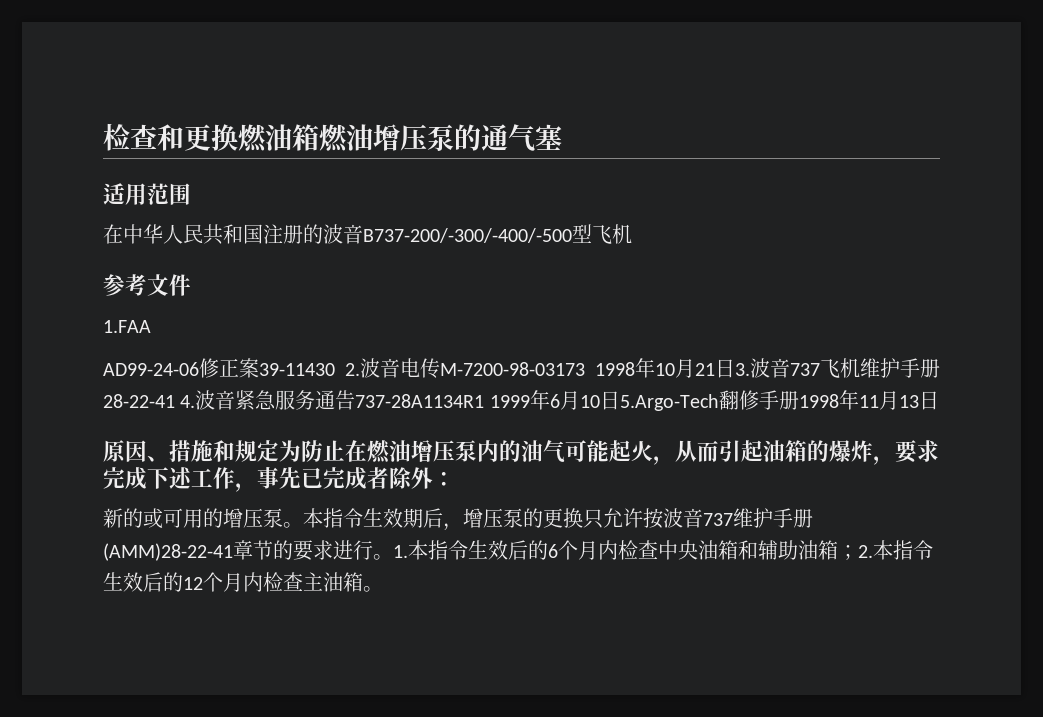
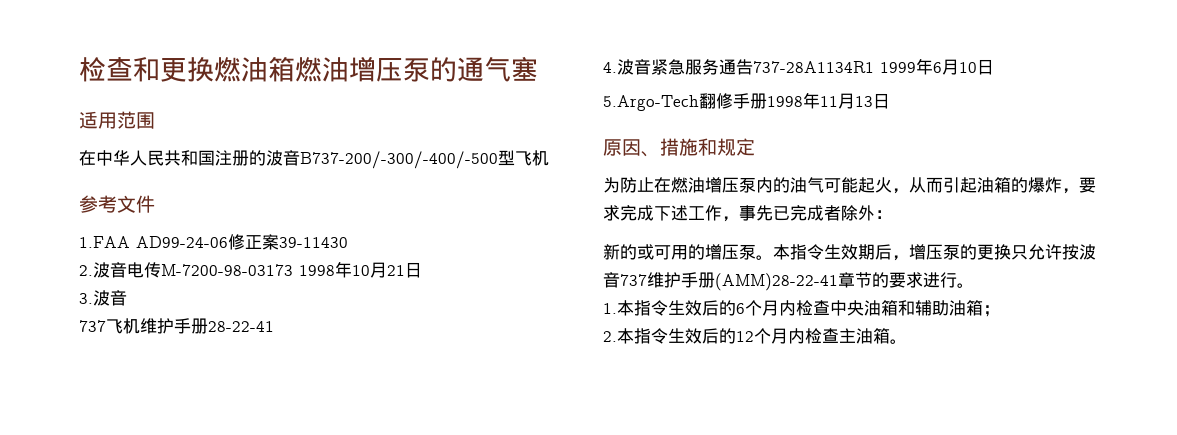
- 1.FAA
- AD99-24-06修正案39-11430 2.波音电传M-7200-98-03173 1998年10月21日3.波音737飞机维护手册28-22-41 4.波音紧急服务通告737-28A1134R1 1999年6月10日5.Argo-Tech翻修手册1998年11月13日
+ 1.FAA AD99-24-06修正案39-11430
+ 2.波音电传M-7200-98-03173 1998年10月21日
+ 3.波音
+ 737飞机维护手册28-22-41
+ 4.波音紧急服务通告737-28A1134R1 1999年6月10日
+ 5.Argo-Tech翻修手册1998年11月13日
- 原因、措施和规定为防止在燃油增压泵内的油气可能起火，从而引起油箱的爆炸，要求完成下述工作，事先已完成者除外：
+ 原因、措施和规定
+ 为防止在燃油增压泵内的油气可能起火，从而引起油箱的爆炸，要求完成下述工作，事先已完成者除外：
- 本指令生效期后，增压泵的更换只允许按波音737维护手册(AMM)28-22-41章节的要求进行。1.本指令生效后的6个月内检查中央油箱和辅助油箱；2.本指令生效后的12个月内检查主油箱。
+ 本指令生效期后，增压泵的更换只允许按波音737维护手册(AMM)28-22-41章节的要求进行。
+ 1.本指令生效后的6个月内检查中央油箱和辅助油箱；
+ 2.本指令生效后的12个月内检查主油箱。

